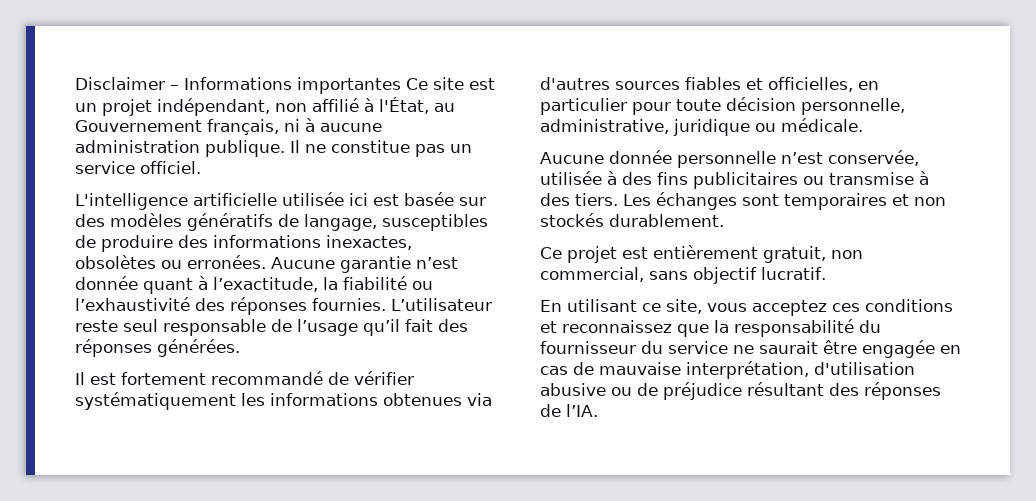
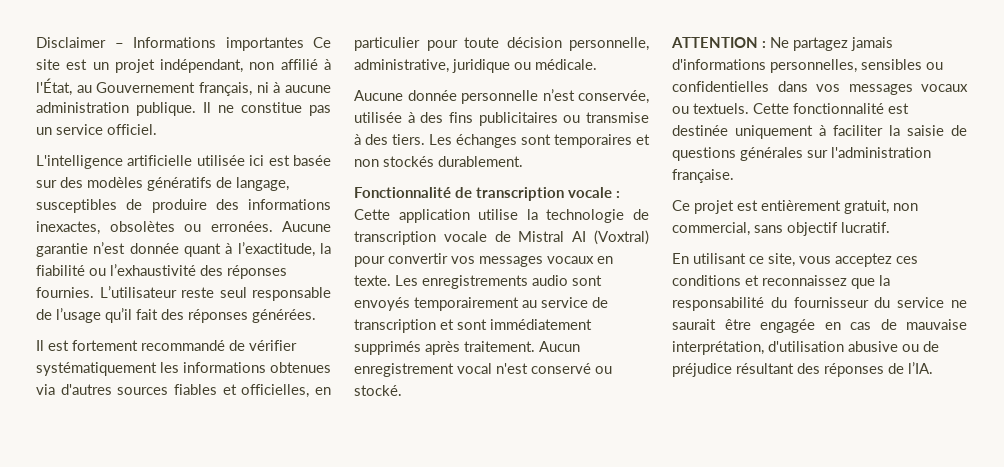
+ Fonctionnalité de transcription vocale : Cette application utilise la technologie de transcription vocale de Mistral AI (Voxtral) pour convertir vos messages vocaux en texte. Les enregistrements audio sont envoyés temporairement au service de transcription et sont immédiatement supprimés après traitement. Aucun enregistrement vocal n'est conservé ou stocké.
+ ATTENTION : Ne partagez jamais d'informations personnelles, sensibles ou confidentielles dans vos messages vocaux ou textuels. Cette fonctionnalité est destinée uniquement à faciliter la saisie de questions générales sur l'administration française.

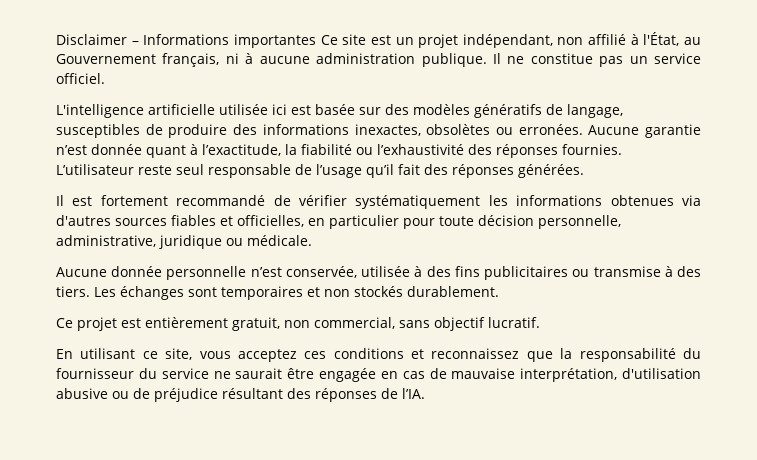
- Fonctionnalité de transcription vocale : Cette application utilise la technologie de transcription vocale de Mistral AI (Voxtral) pour convertir vos messages vocaux en texte. Les enregistrements audio sont envoyés temporairement au service de transcription et sont immédiatement supprimés après traitement. Aucun enregistrement vocal n'est conservé ou stocké.
- ATTENTION : Ne partagez jamais d'informations personnelles, sensibles ou confidentielles dans vos messages vocaux ou textuels. Cette fonctionnalité est destinée uniquement à faciliter la saisie de questions générales sur l'administration française.

